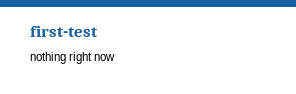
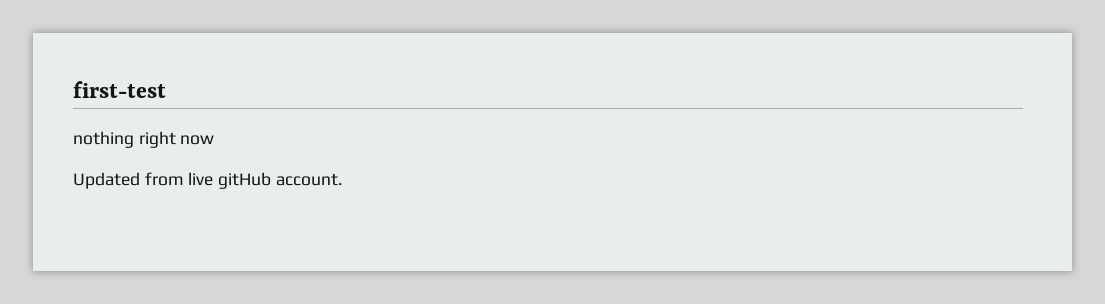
+ Updated from live gitHub account.

